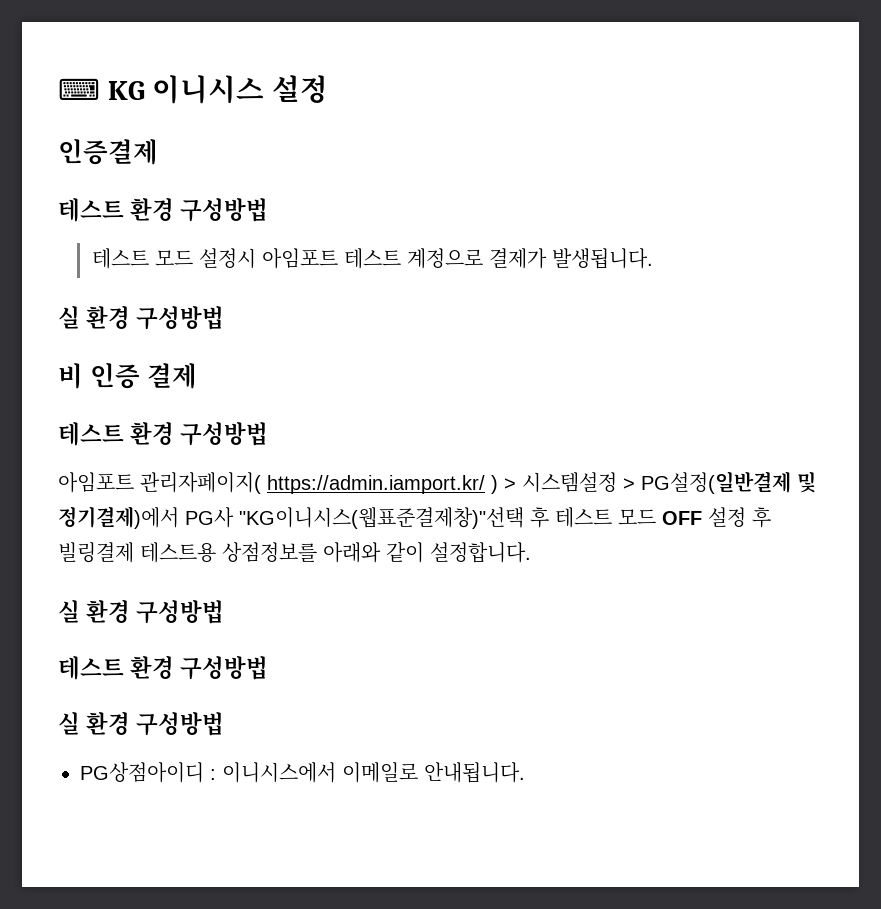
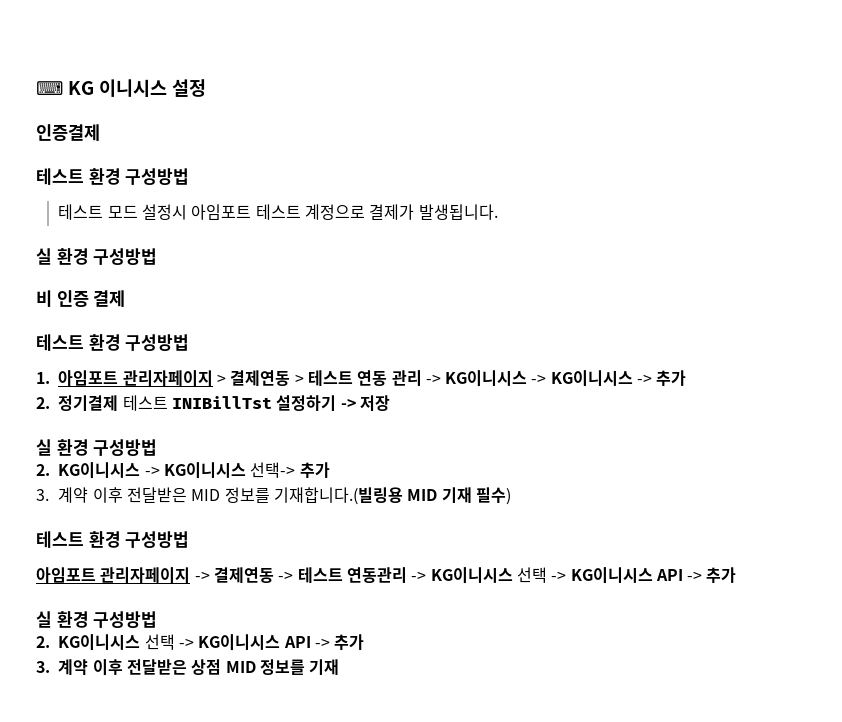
- 아임포트 관리자페이지( https://admin.iamport.kr/ ) > 시스템설정 > PG설정(일반결제 및 정기결제)에서 PG사 "KG이니시스(웹표준결제창)"선택 후 테스트 모드 OFF 설정 후 빌링결제 테스트용 상점정보를 아래와 같이 설정합니다.
+ 1. 아임포트 관리자페이지 > 결제연동 > 테스트 연동 관리 -> KG이니시스 -> KG이니시스 -> 추가
+ 2. 정기결제 테스트 INIBillTst 설정하기 -> 저장
  실 환경 구성방법
+ 2. KG이니시스 -> KG이니시스 선택-> 추가
+ 3. 계약 이후 전달받은 MID 정보를 기재합니다.(빌링용 MID 기재 필수)
  테스트 환경 구성방법
+ 아임포트 관리자페이지 -> 결제연동 -> 테스트 연동관리 -> KG이니시스 선택 -> KG이니시스 API -> 추가
  실 환경 구성방법
- PG상점아이디 : 이니시스에서 이메일로 안내됩니다.
+ 2. KG이니시스 선택 -> KG이니시스 API -> 추가
+ 3. 계약 이후 전달받은 상점 MID 정보를 기재

